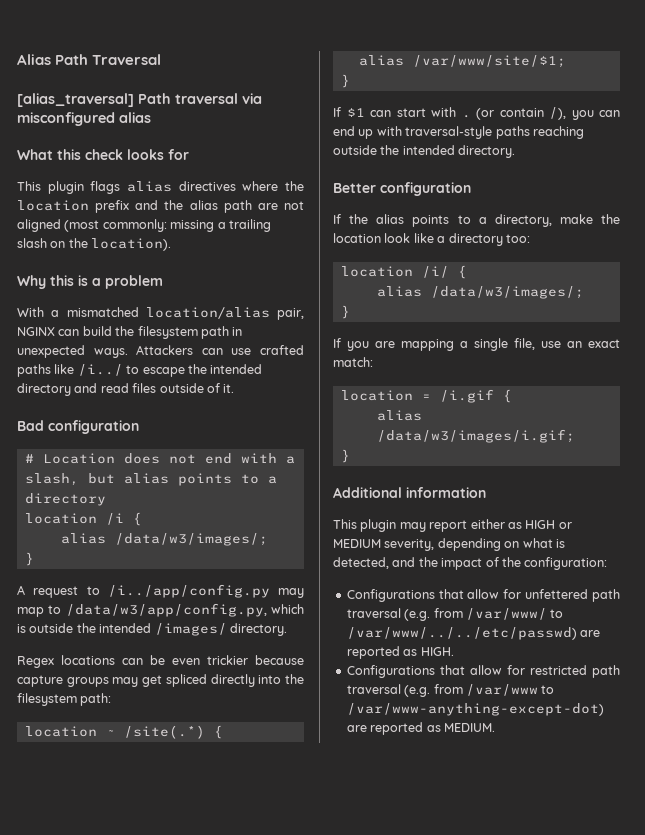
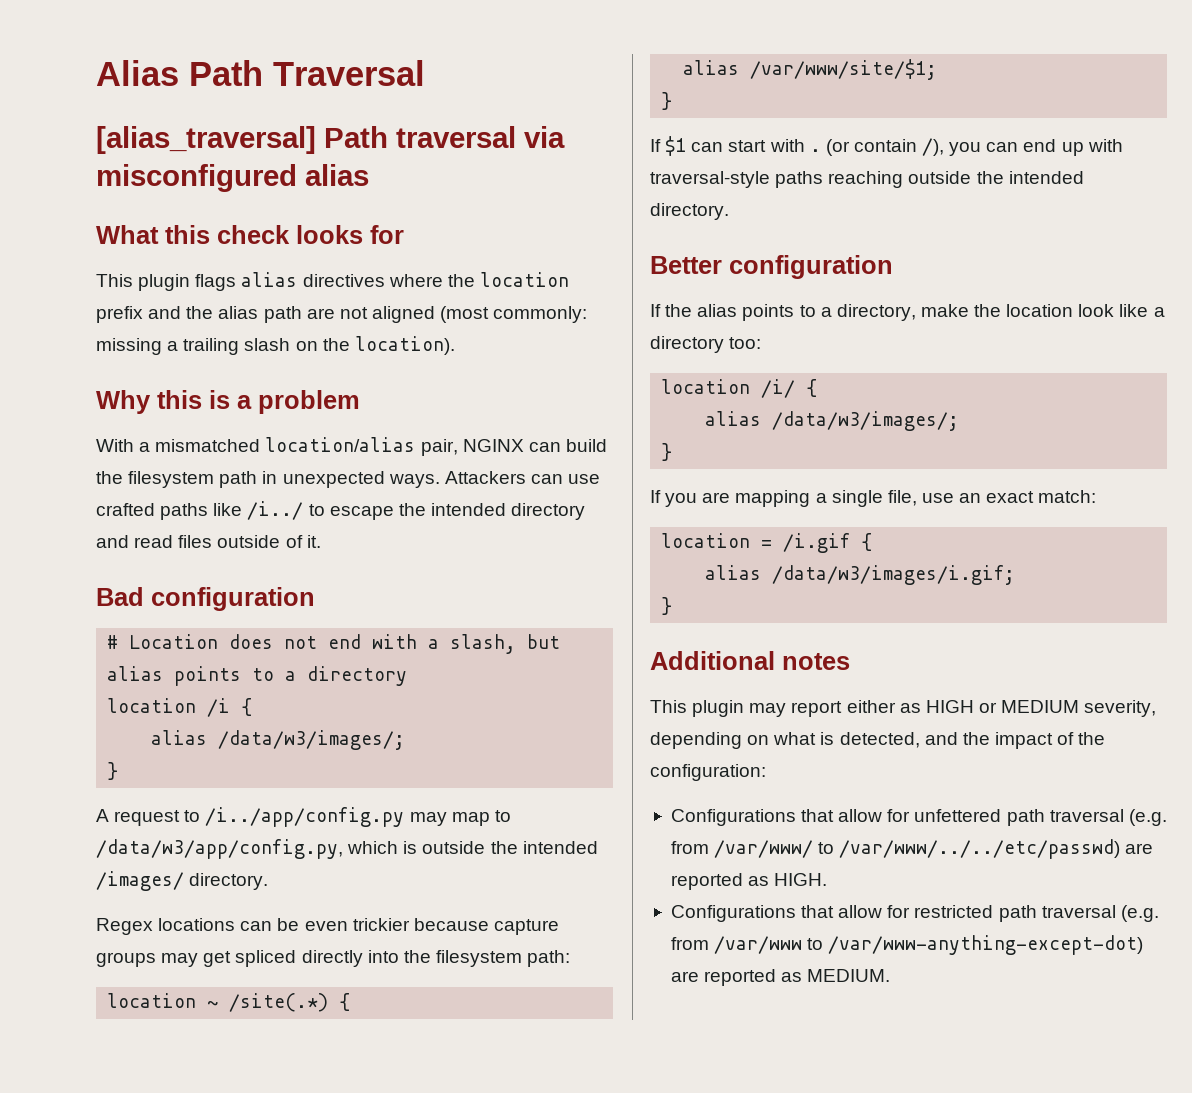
- Additional information
+ Additional notes

